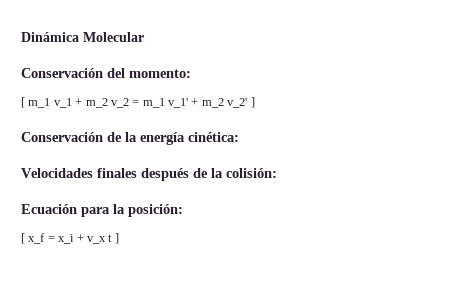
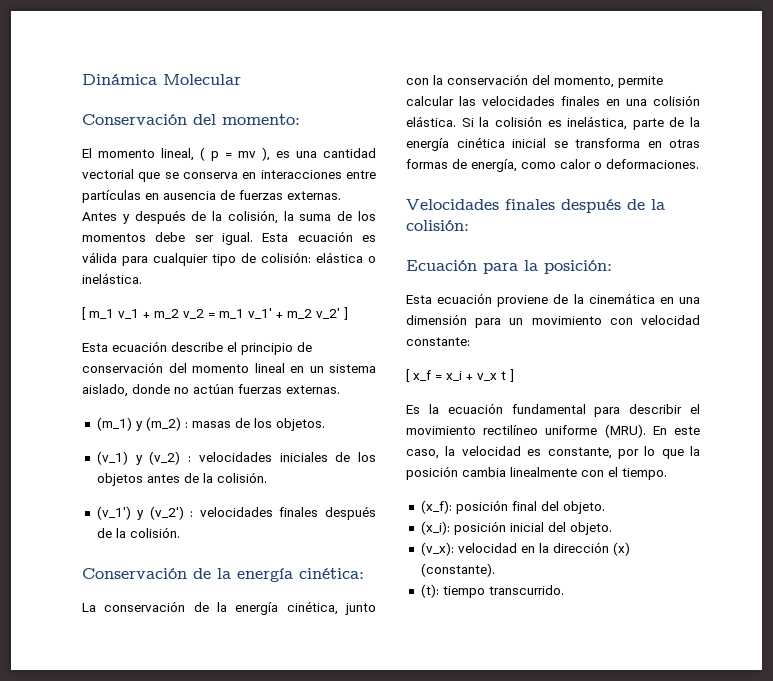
+ El momento lineal, ( p = mv ), es una cantidad vectorial que se conserva en interacciones entre partículas en ausencia de fuerzas externas. Antes y después de la colisión, la suma de los momentos debe ser igual. Esta ecuación es válida para cualquier tipo de colisión: elástica o inelástica.
+ Esta ecuación describe el principio de conservación del momento lineal en un sistema aislado, donde no actúan fuerzas externas.
+ (m_1) y (m_2) : masas de los objetos.
+ (v_1) y (v_2) : velocidades iniciales de los objetos antes de la colisión.
+ (v_1') y (v_2') : velocidades finales después de la colisión.
+ La conservación de la energía cinética, junto con la conservación del momento, permite calcular las velocidades finales en una colisión elástica. Si la colisión es inelástica, parte de la energía cinética inicial se transforma en otras formas de energía, como calor o deformaciones.
+ Esta ecuación proviene de la cinemática en una dimensión para un movimiento con velocidad constante:
+ Es la ecuación fundamental para describir el movimiento rectilíneo uniforme (MRU). En este caso, la velocidad es constante, por lo que la posición cambia linealmente con el tiempo.
+ (x_f): posición final del objeto.
+ (x_i): posición inicial del objeto.
+ (v_x): velocidad en la dirección (x) (constante).
+ (t): tiempo transcurrido.

